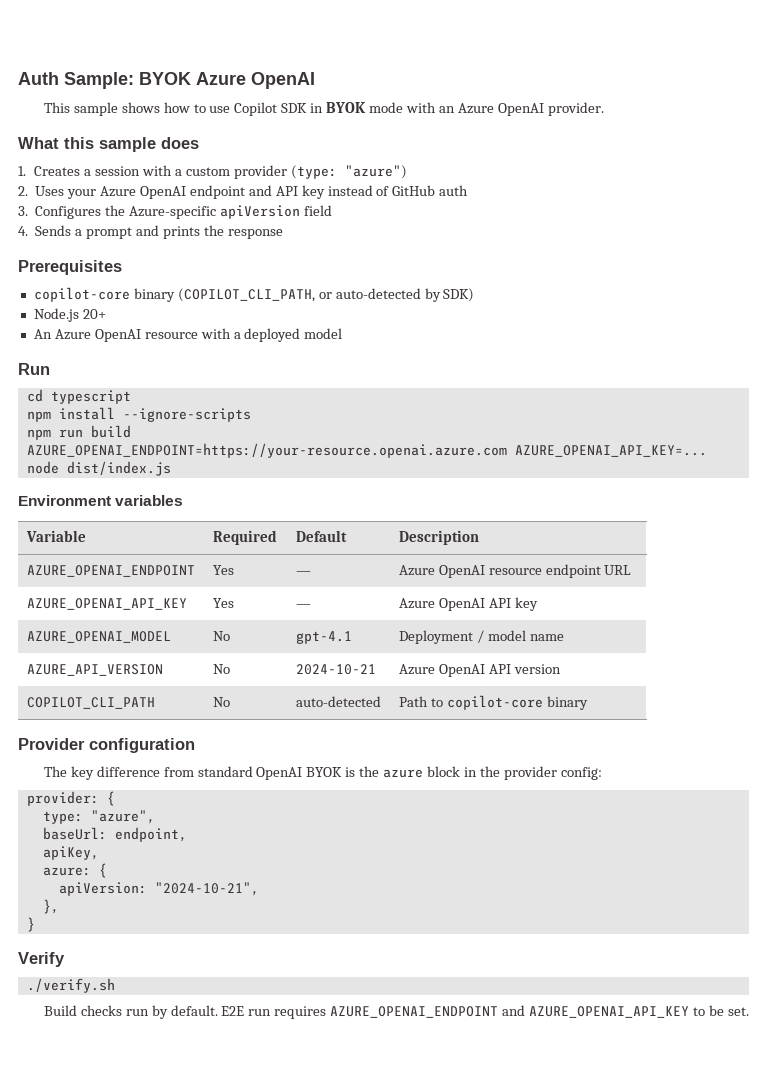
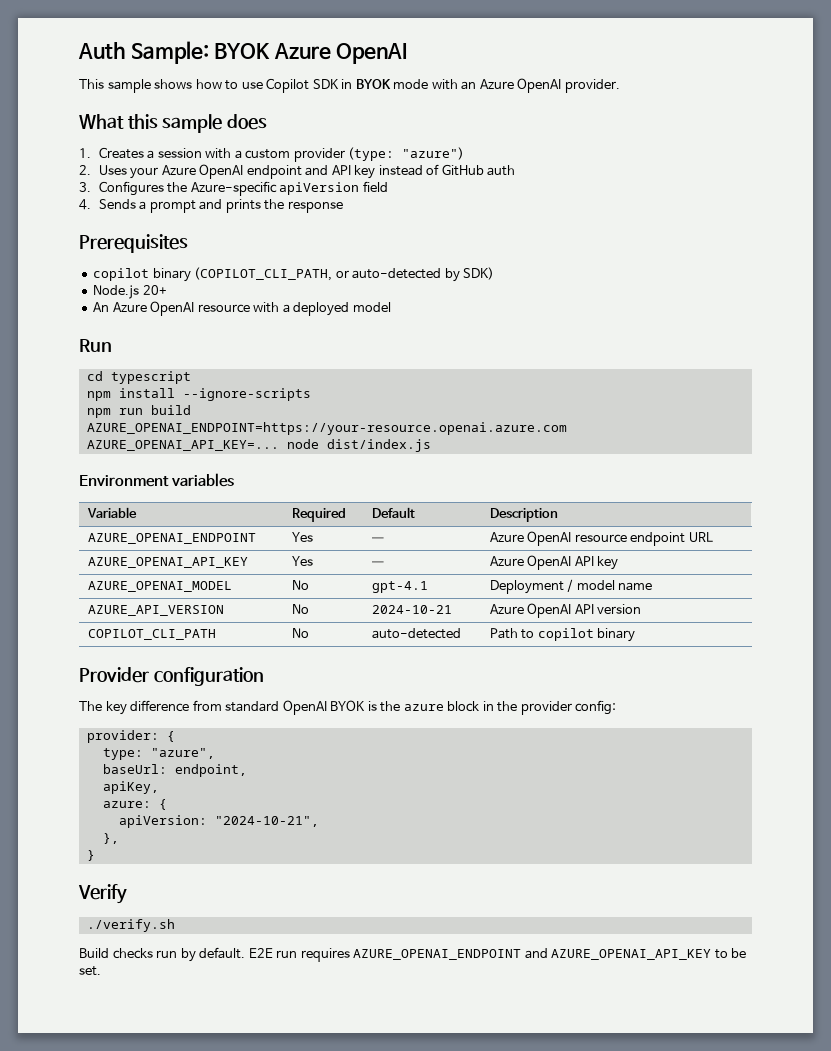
- copilot-core binary (COPILOT_CLI_PATH, or auto-detected by SDK)
+ copilot binary (COPILOT_CLI_PATH, or auto-detected by SDK)
- COPILOT_CLI_PATH | No | auto-detected | Path to copilot-core binary
+ COPILOT_CLI_PATH | No | auto-detected | Path to copilot binary

